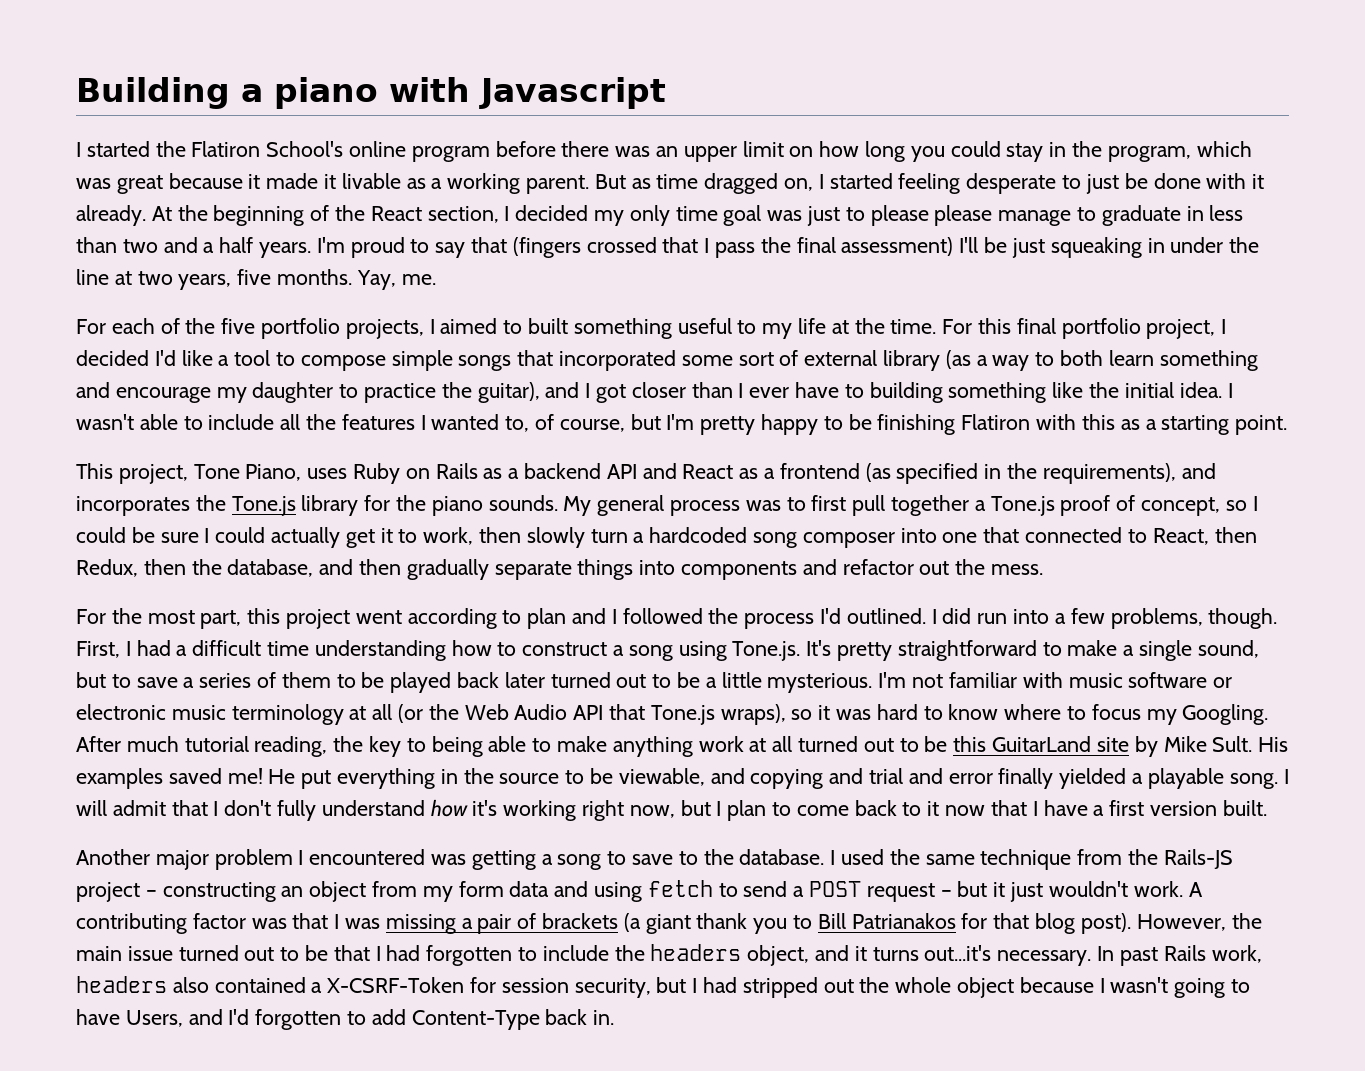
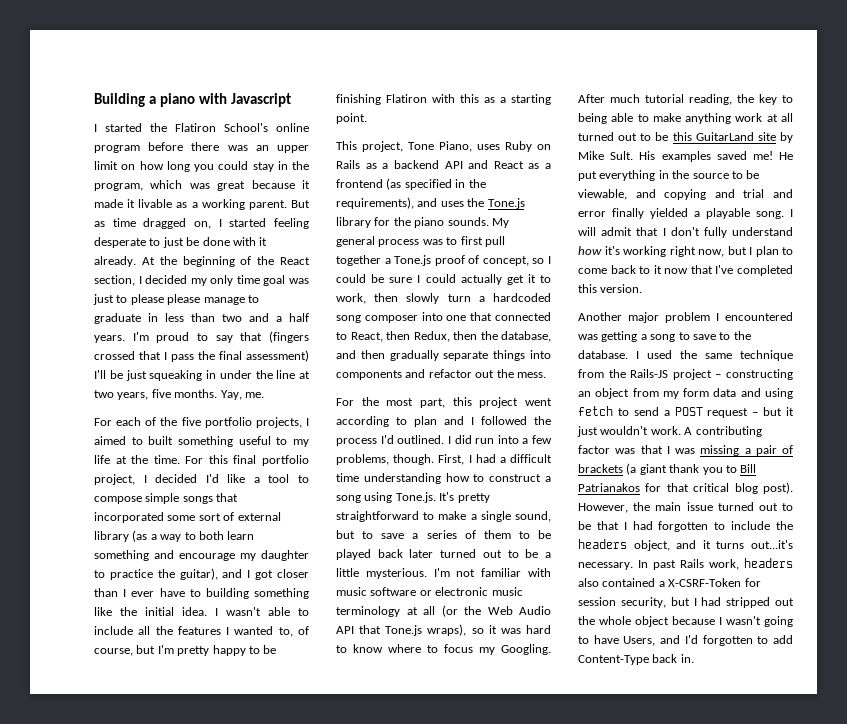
- This project, Tone Piano, uses Ruby on Rails as a backend API and React as a frontend (as specified in the requirements), and incorporates the Tone.js library for the piano sounds.
+ This project, Tone Piano, uses Ruby on Rails as a backend API and React as a frontend (as specified in the requirements), and uses the Tone.js library for the piano sounds.
- I will admit that I don't fully understand how it's working right now, but I plan to come back to it now that I have a first version built.
+ I will admit that I don't fully understand how it's working right now, but I plan to come back to it now that I've completed this version.
- A contributing factor was that I was missing a pair of brackets (a giant thank you to Bill Patrianakos for that blog post).
+ A contributing factor was that I was missing a pair of brackets (a giant thank you to Bill Patrianakos for that critical blog post).

